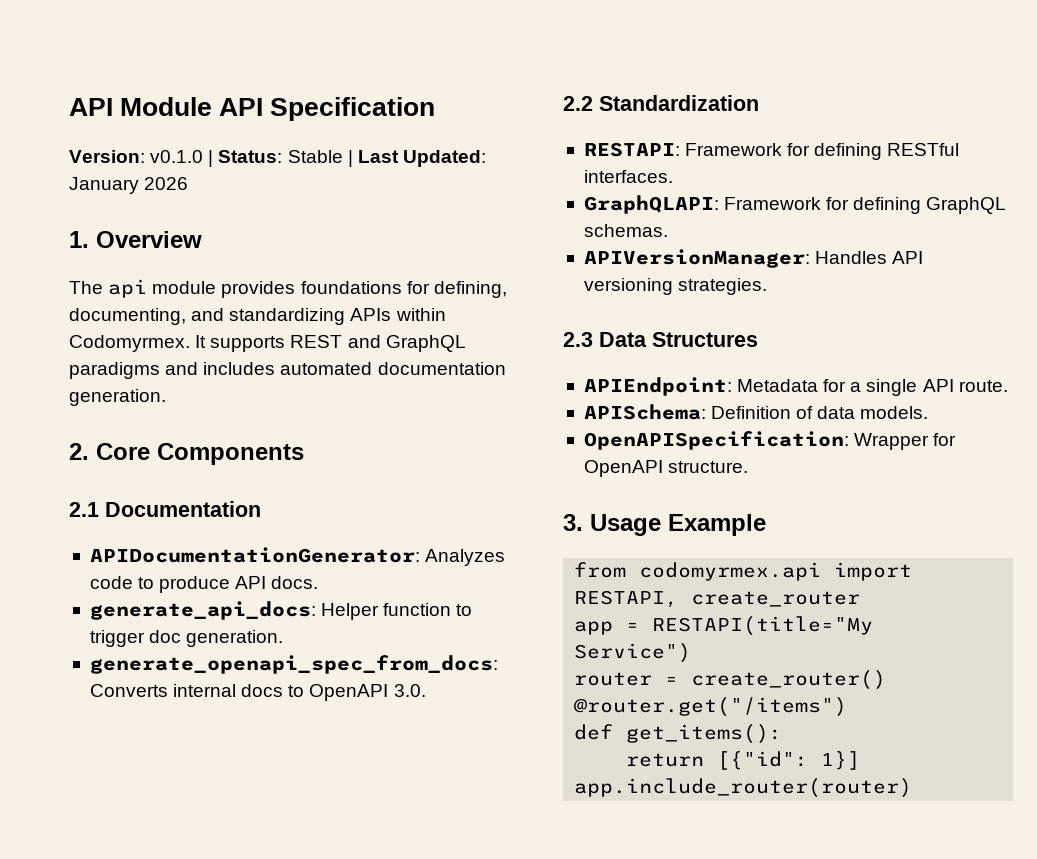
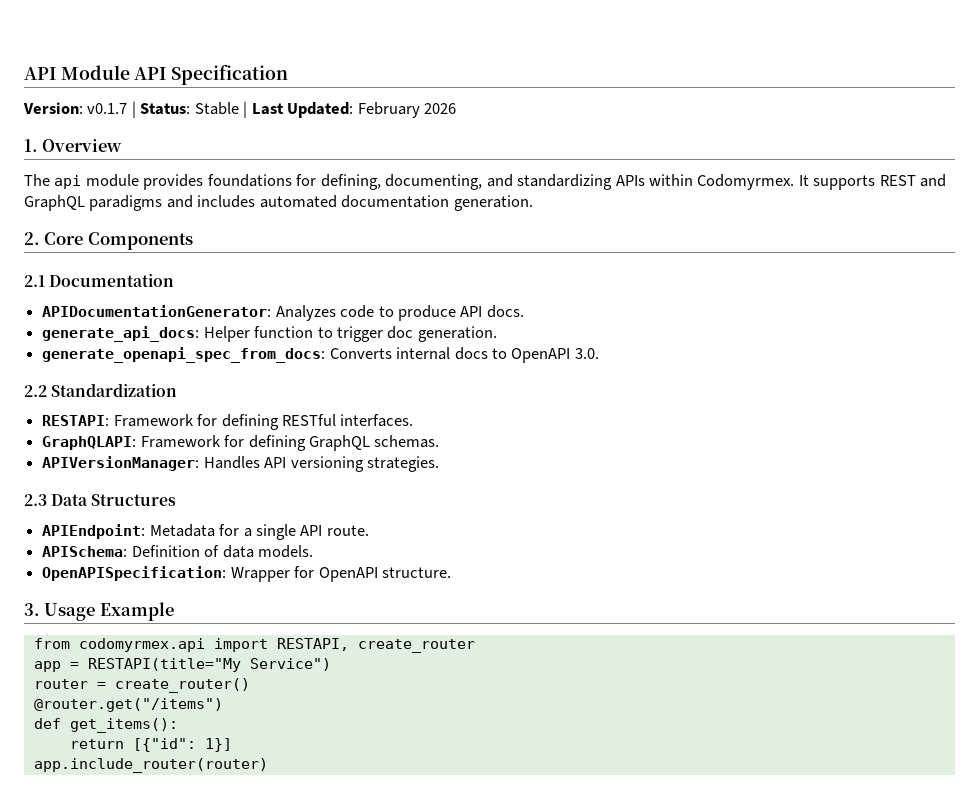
- Version: v0.1.0 | Status: Stable | Last Updated: January 2026
+ Version: v0.1.7 | Status: Stable | Last Updated: February 2026

